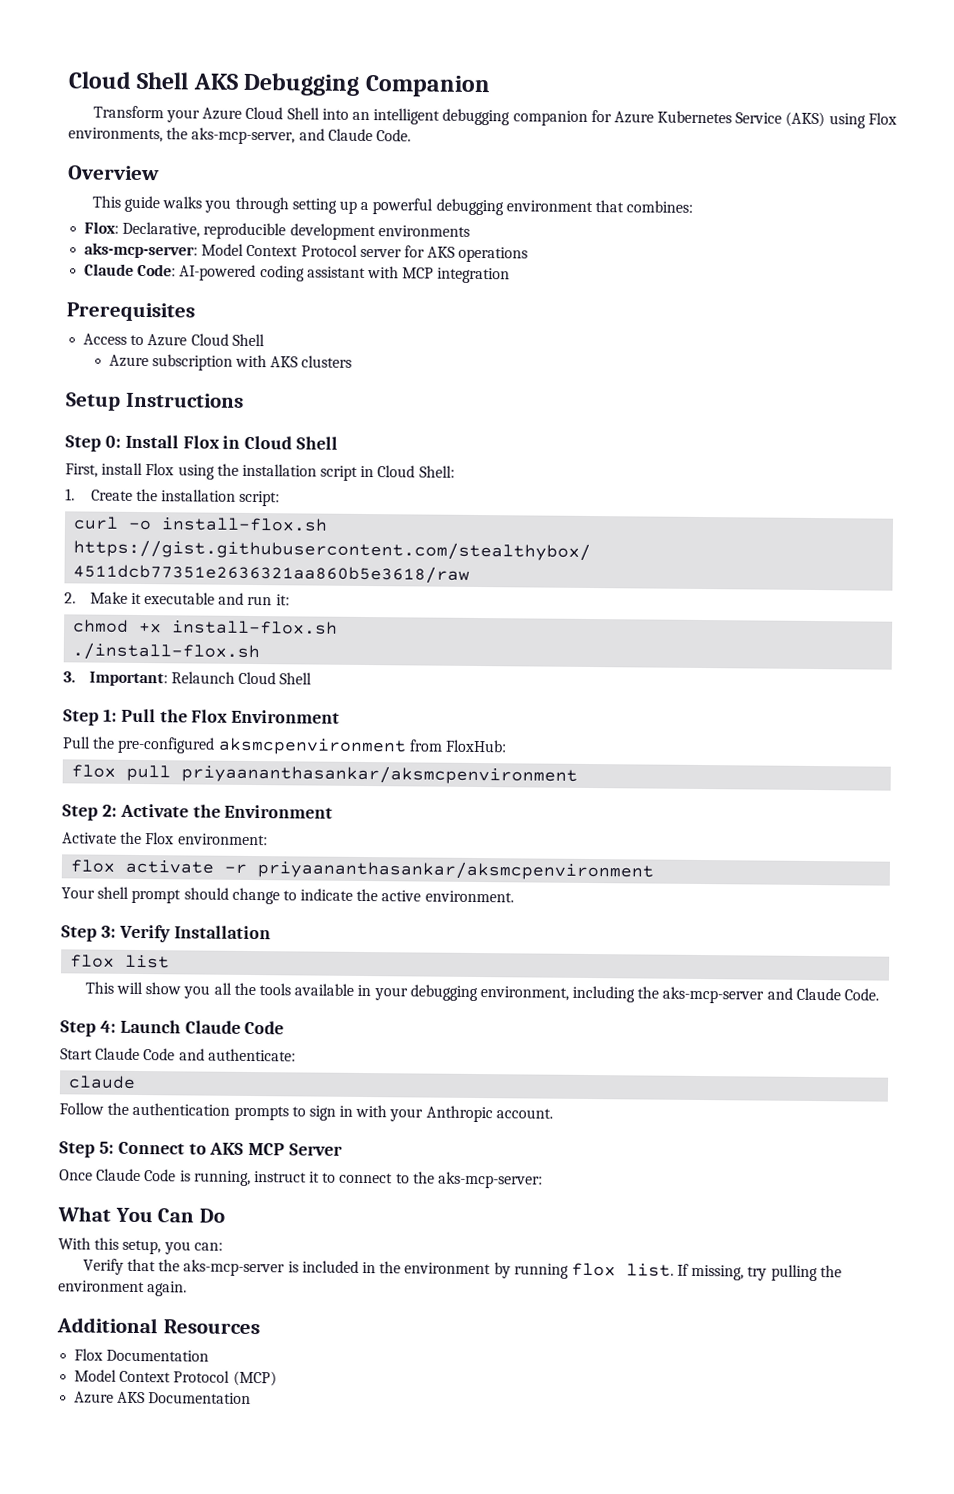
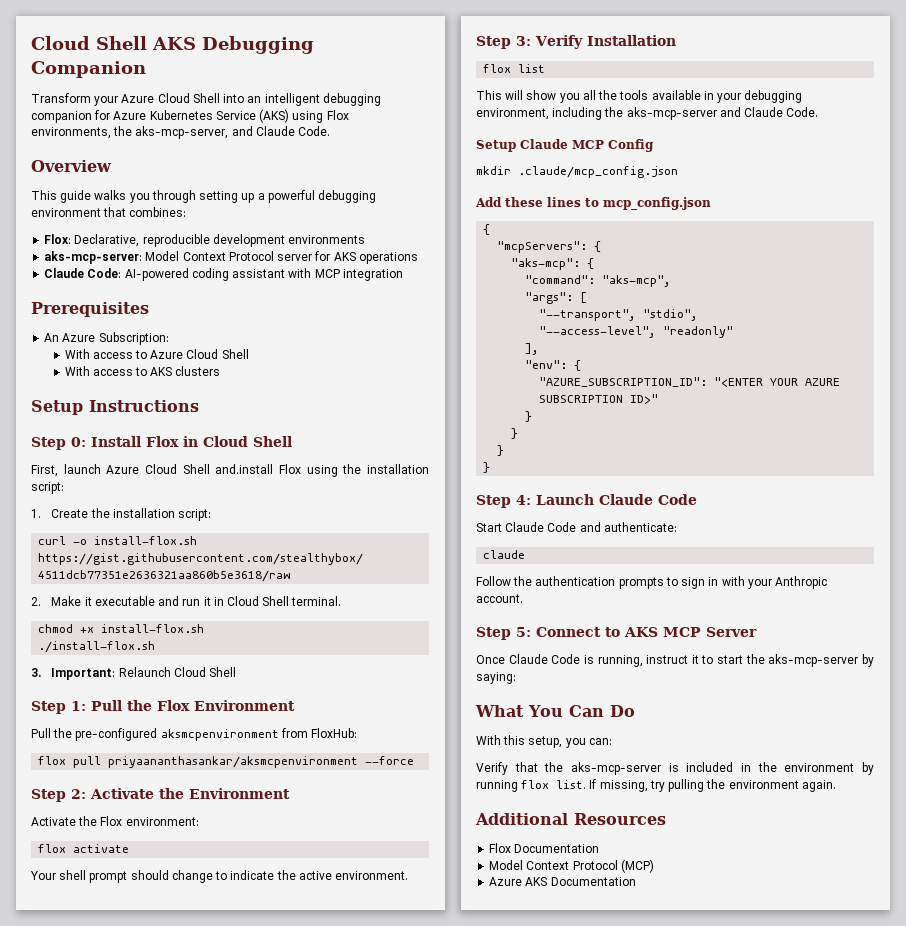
- Access to Azure Cloud Shell
+ An Azure Subscription:
+ With access to Azure Cloud Shell
- Azure subscription with AKS clusters
+ With access to AKS clusters
- First, install Flox using the installation script in Cloud Shell:
+ First, launch Azure Cloud Shell and.install Flox using the installation script:
- 2. Make it executable and run it:
+ 2. Make it executable and run it in Cloud Shell terminal.
- flox pull priyaananthasankar/aksmcpenvironment
+ flox pull priyaananthasankar/aksmcpenvironment --force
- flox activate -r priyaananthasankar/aksmcpenvironment
+ flox activate
+ Setup Claude MCP Config
+ mkdir .claude/mcp_config.json
+ Add these lines to mcp_config.json
+ {
+ "mcpServers": {
+ "aks-mcp": {
+ "command": "aks-mcp",
+ "args": [
+ "--transport", "stdio",
+ "--access-level", "readonly"
+ ],
+ "env": {
+ "AZURE_SUBSCRIPTION_ID": "<ENTER YOUR AZURE SUBSCRIPTION ID>"
+ }
+ }
+ }
+ }
- Once Claude Code is running, instruct it to connect to the aks-mcp-server:
+ Once Claude Code is running, instruct it to start the aks-mcp-server by saying:

